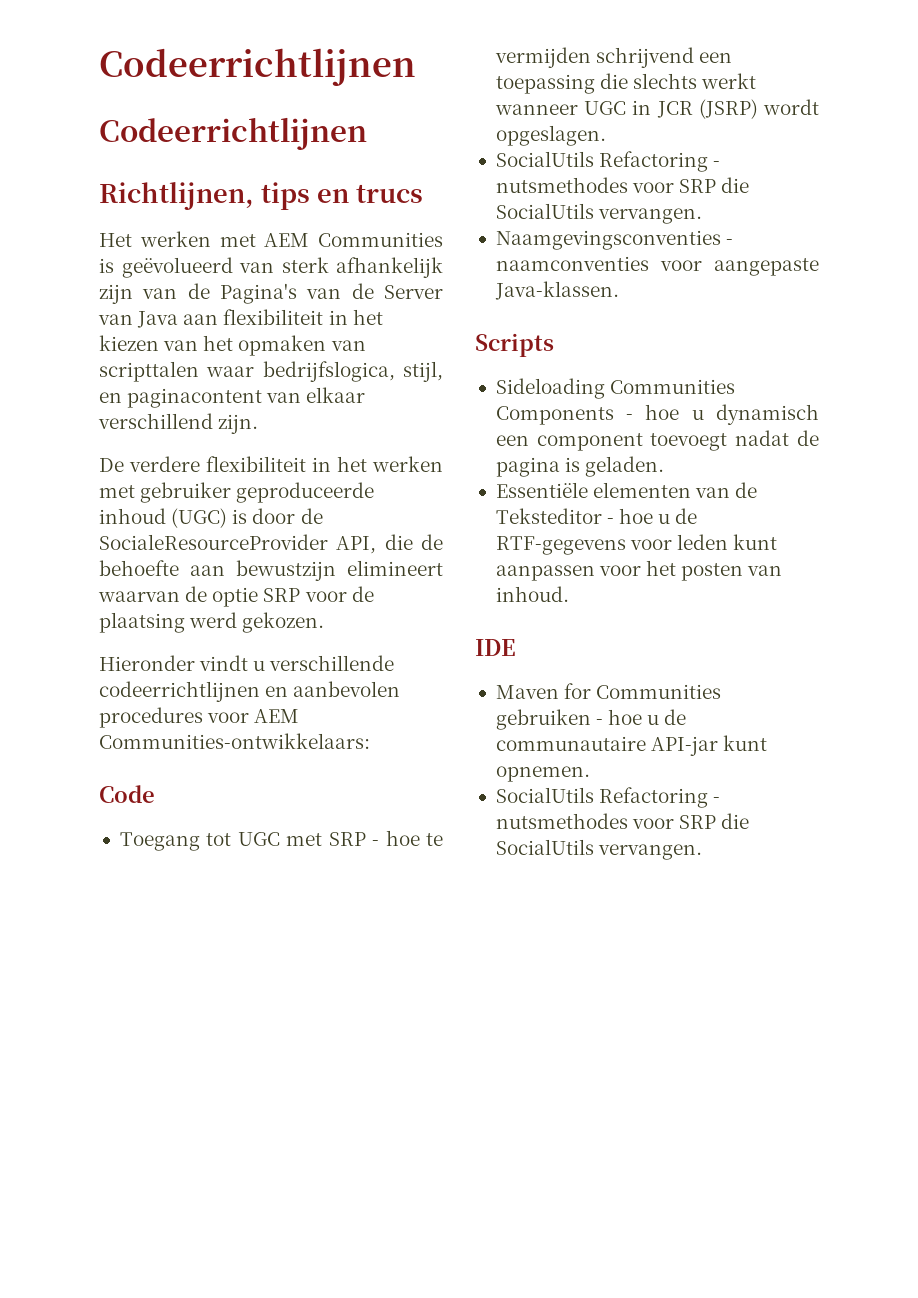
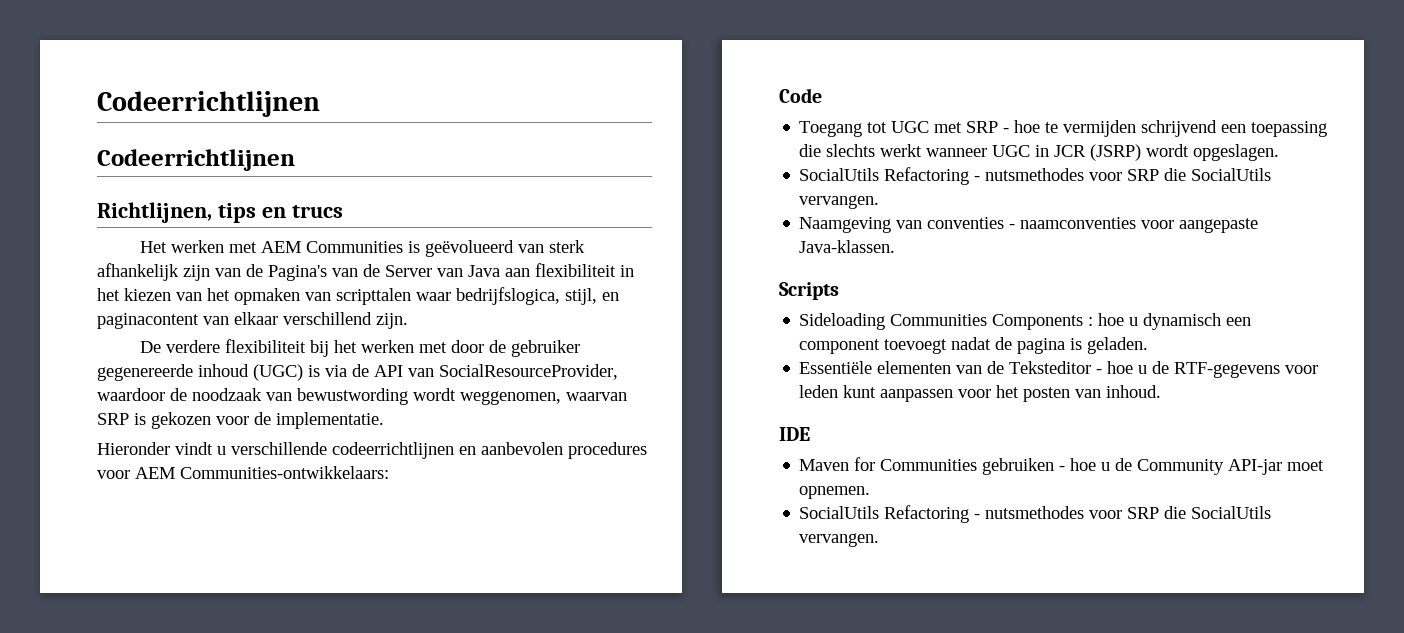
- De verdere flexibiliteit in het werken met gebruiker geproduceerde inhoud (UGC) is door de SocialeResourceProvider API, die de behoefte aan bewustzijn elimineert waarvan de optie SRP voor de plaatsing werd gekozen.
+ De verdere flexibiliteit bij het werken met door de gebruiker gegenereerde inhoud (UGC) is via de API van SocialResourceProvider, waardoor de noodzaak van bewustwording wordt weggenomen, waarvan SRP is gekozen voor de implementatie.
- Naamgevingsconventies - naamconventies voor aangepaste Java-klassen.
+ Naamgeving van conventies - naamconventies voor aangepaste Java-klassen.
- Sideloading Communities Components - hoe u dynamisch een component toevoegt nadat de pagina is geladen.
+ Sideloading Communities Components : hoe u dynamisch een component toevoegt nadat de pagina is geladen.
- Maven for Communities gebruiken - hoe u de communautaire API-jar kunt opnemen.
+ Maven for Communities gebruiken - hoe u de Community API-jar moet opnemen.

